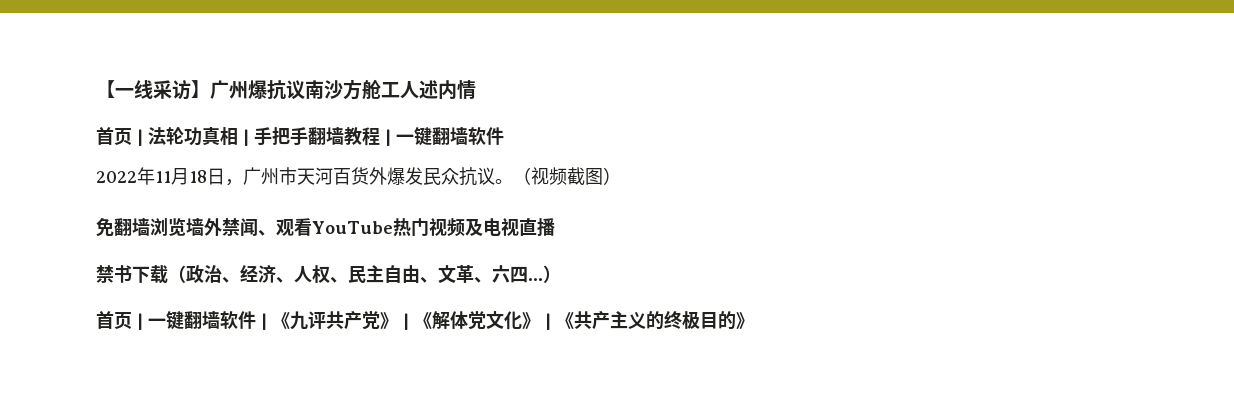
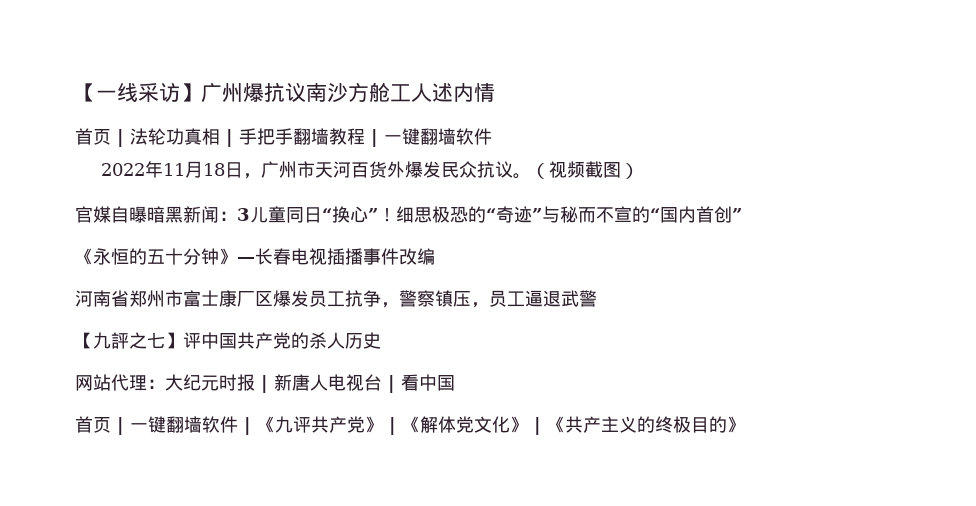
- 免翻墙浏览墙外禁闻、观看YouTube热门视频及电视直播
- 禁书下载（政治、经济、人权、民主自由、文革、六四...）
+ 官媒自曝暗黑新闻：3儿童同日“换心”！细思极恐的“奇迹”与秘而不宣的“国内首创”
+ 《永恒的五十分钟》—长春电视插播事件改编
+ 河南省郑州市富士康厂区爆发员工抗争，警察镇压，员工逼退武警
+ 【九評之七】评中国共产党的杀人历史
+ 网站代理：大纪元时报 | 新唐人电视台 | 看中国

